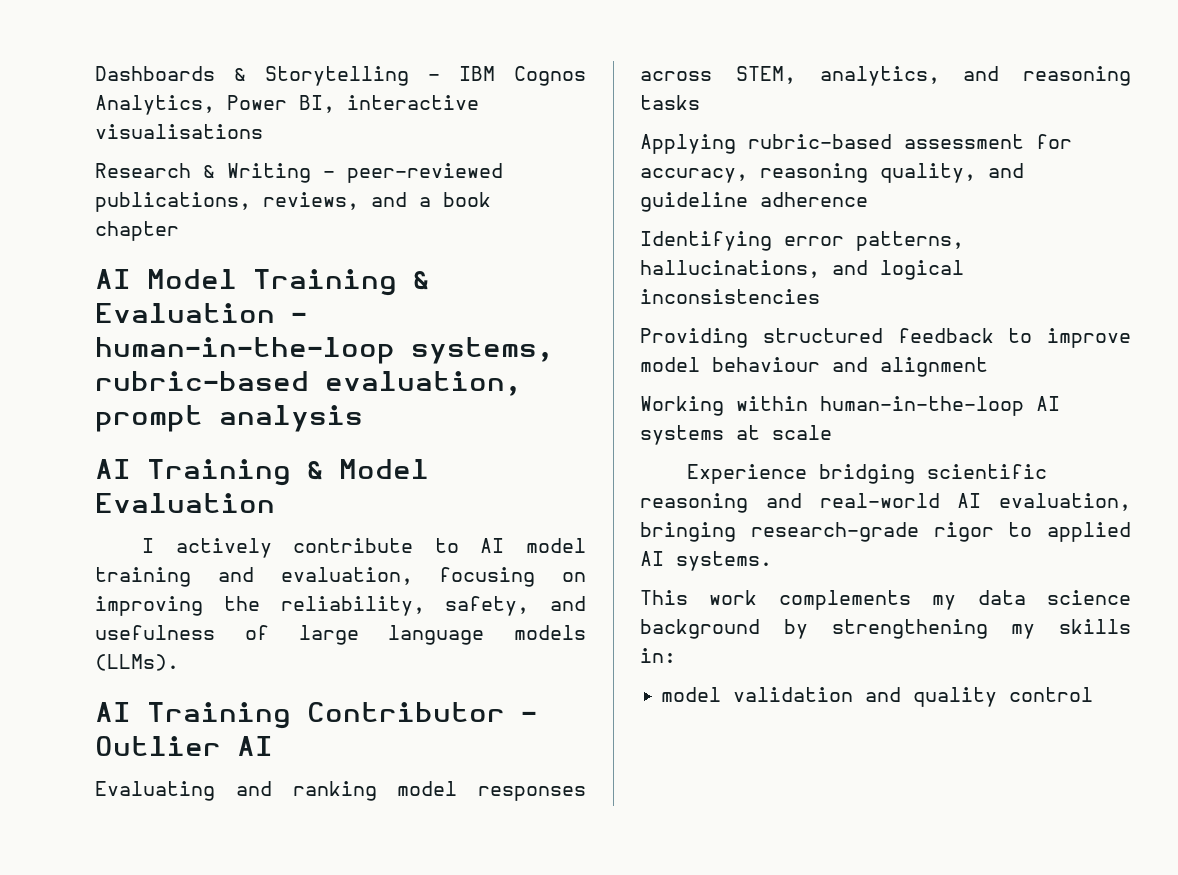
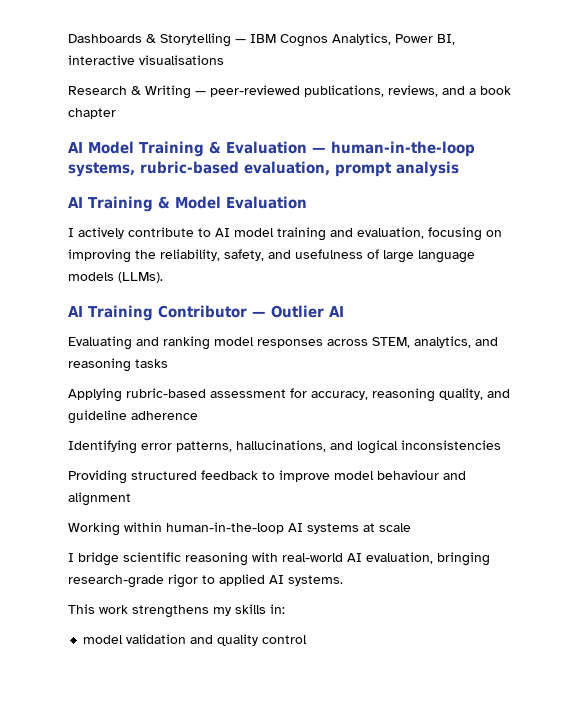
- Dashboards & Storytelling – IBM Cognos Analytics, Power BI, interactive visualisations
+ Dashboards & Storytelling — IBM Cognos Analytics, Power BI, interactive visualisations
- Research & Writing – peer-reviewed publications, reviews, and a book chapter
+ Research & Writing — peer-reviewed publications, reviews, and a book chapter
- AI Model Training & Evaluation – human-in-the-loop systems, rubric-based evaluation, prompt analysis
+ AI Model Training & Evaluation — human-in-the-loop systems, rubric-based evaluation, prompt analysis
- AI Training Contributor – Outlier AI
+ AI Training Contributor — Outlier AI
- Experience bridging scientific reasoning and real-world AI evaluation, bringing research-grade rigor to applied AI systems.
+ I bridge scientific reasoning with real-world AI evaluation, bringing research-grade rigor to applied AI systems.
- This work complements my data science background by strengthening my skills in:
+ This work strengthens my skills in:

